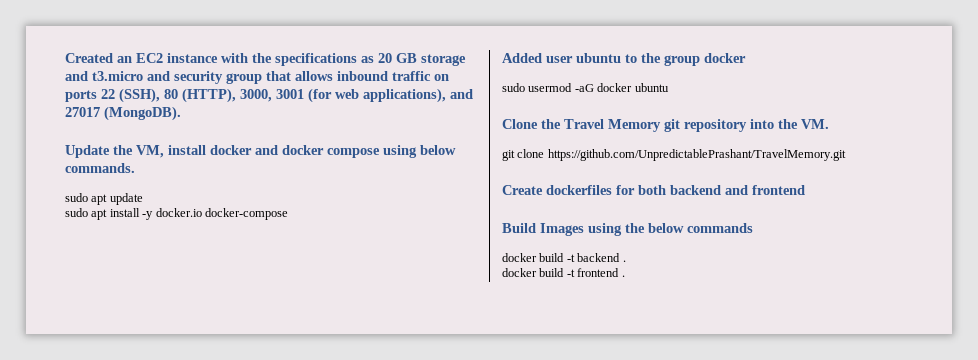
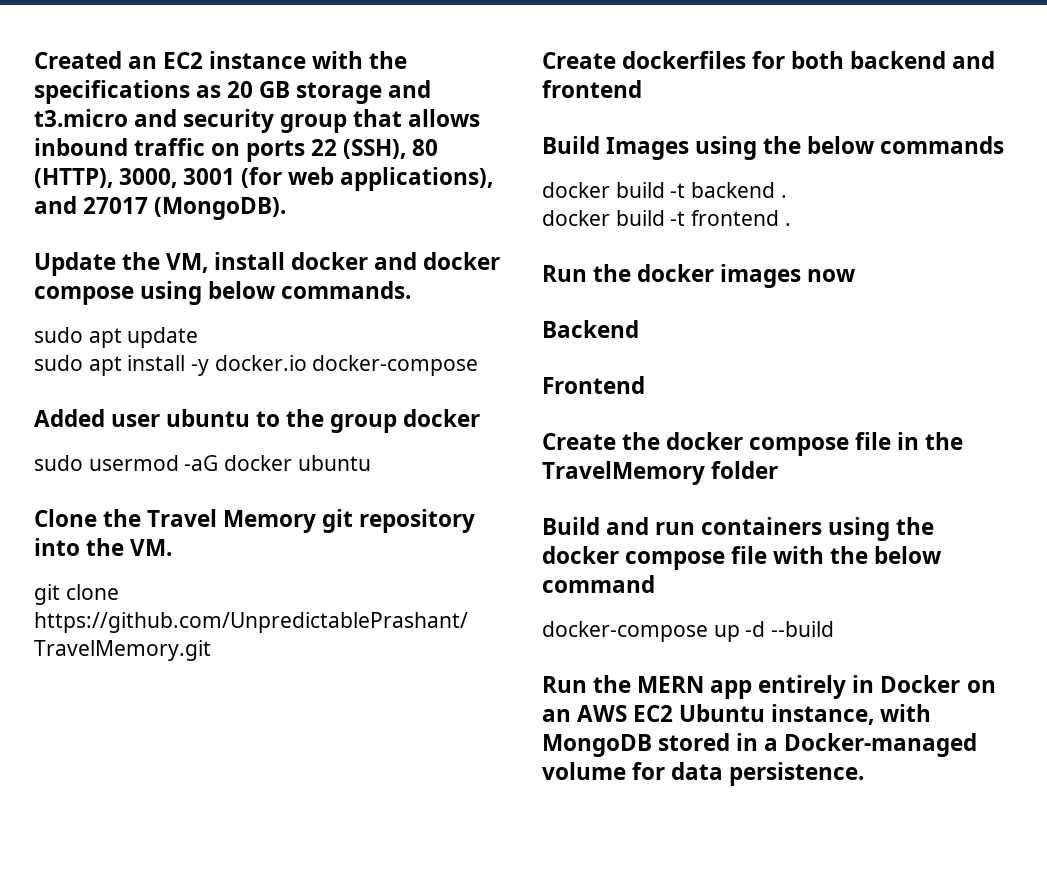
+ Run the docker images now
+ Backend
+ Frontend
+ Create the docker compose file in the TravelMemory folder
+ Build and run containers using the docker compose file with the below command
+ docker-compose up -d --build
+ Run the MERN app entirely in Docker on an AWS EC2 Ubuntu instance, with MongoDB stored in a Docker-managed volume for data persistence.

